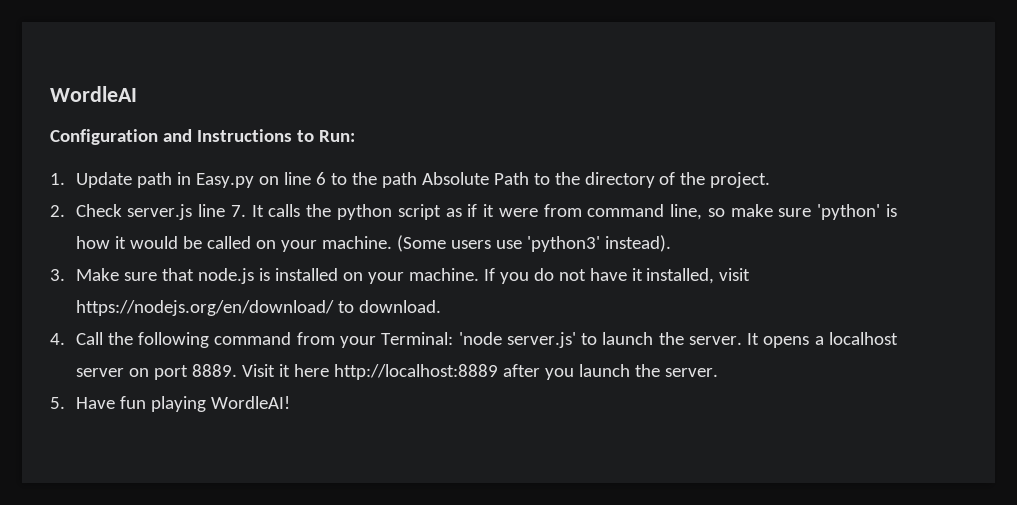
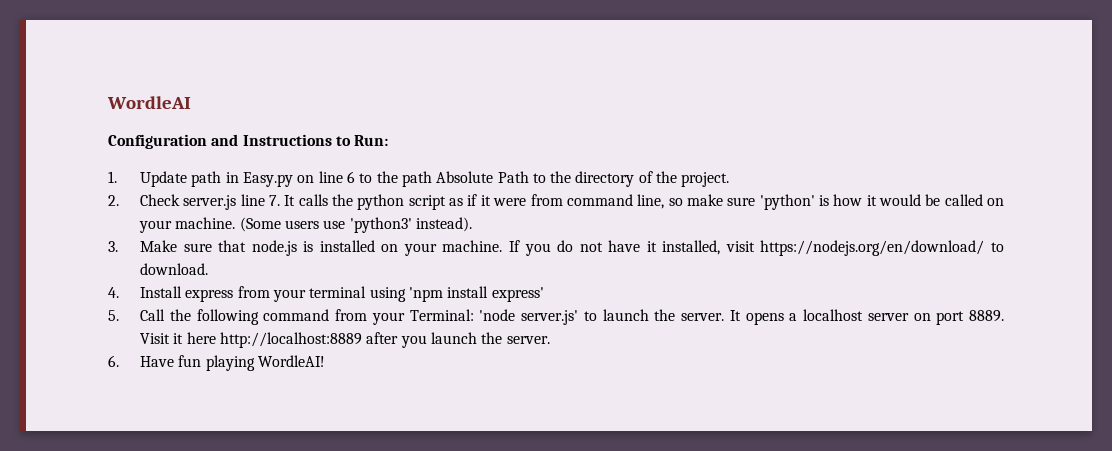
- 4. Call the following command from your Terminal: 'node server.js' to launch the server.
+ 4. Install express from your terminal using 'npm install express'
+ 5. Call the following command from your Terminal: 'node server.js' to launch the server.
- 5. Have fun playing WordleAI!
+ 6. Have fun playing WordleAI!

